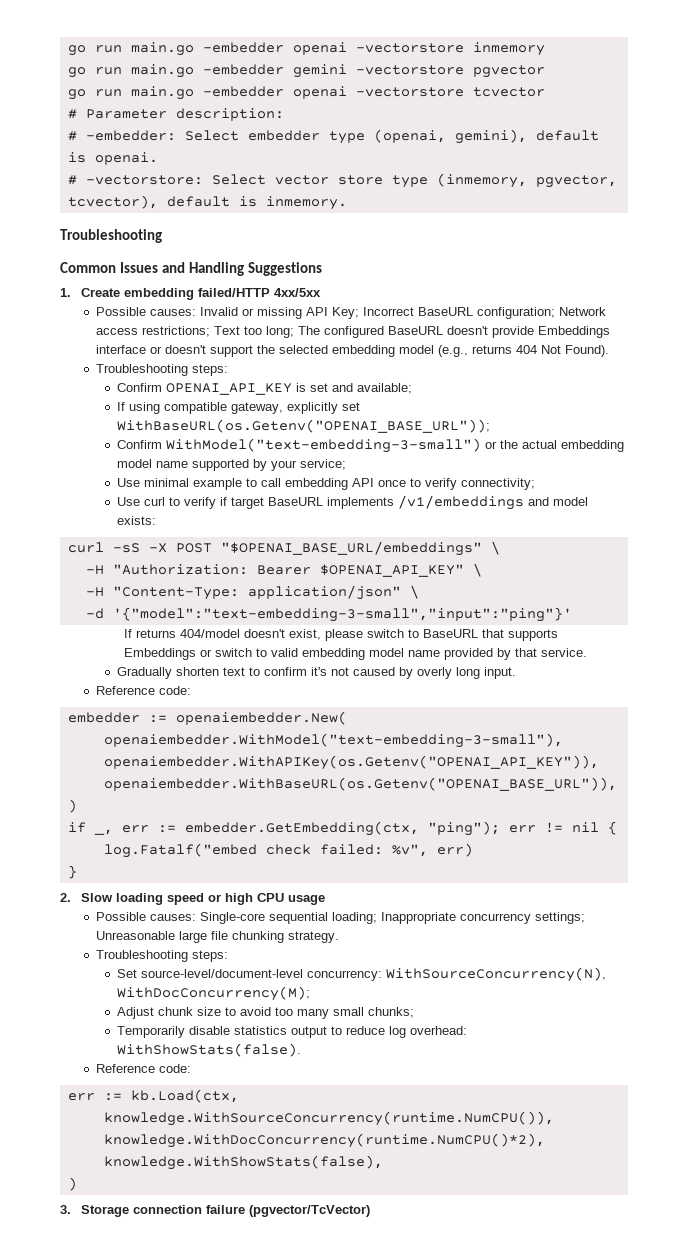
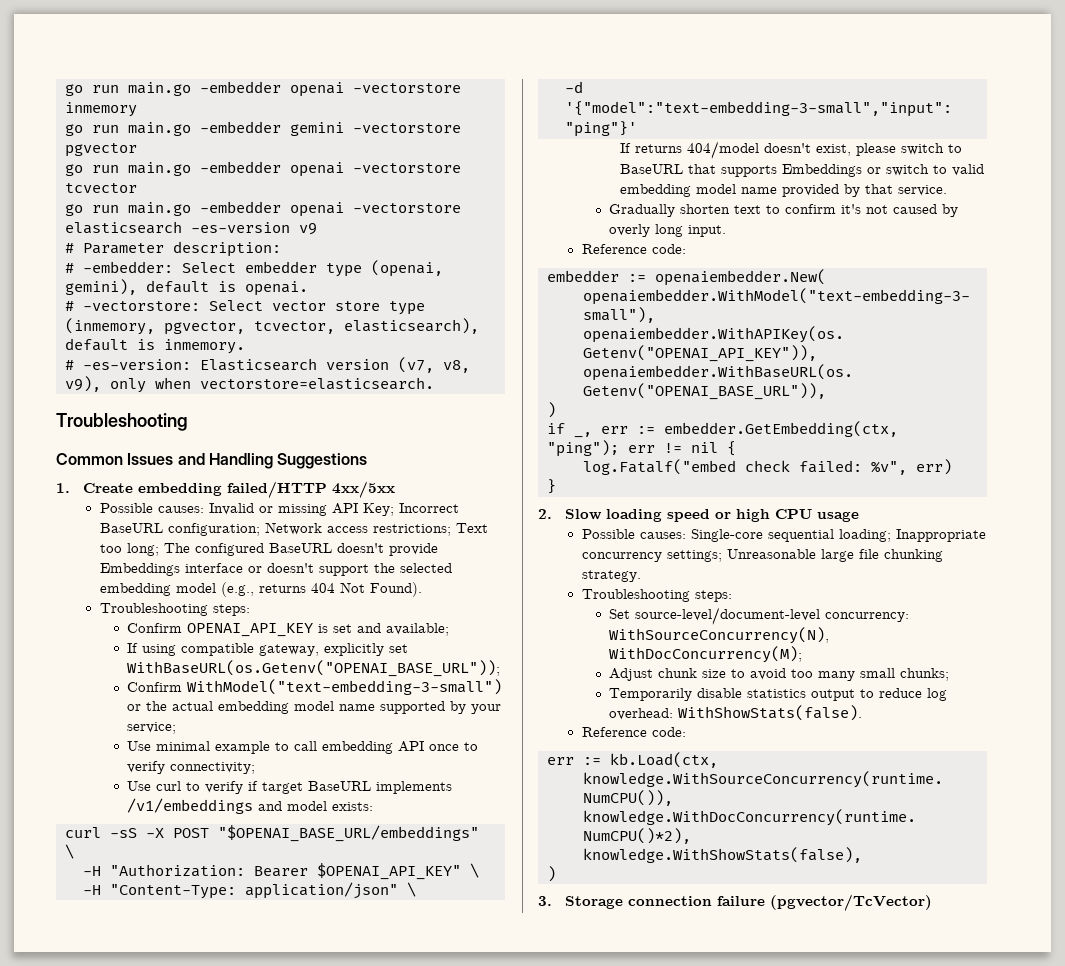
+ go run main.go -embedder openai -vectorstore elasticsearch -es-version v9
- # -vectorstore: Select vector store type (inmemory, pgvector, tcvector), default is inmemory.
+ # -vectorstore: Select vector store type (inmemory, pgvector, tcvector, elasticsearch), default is inmemory.
+ # -es-version: Elasticsearch version (v7, v8, v9), only when vectorstore=elasticsearch.

